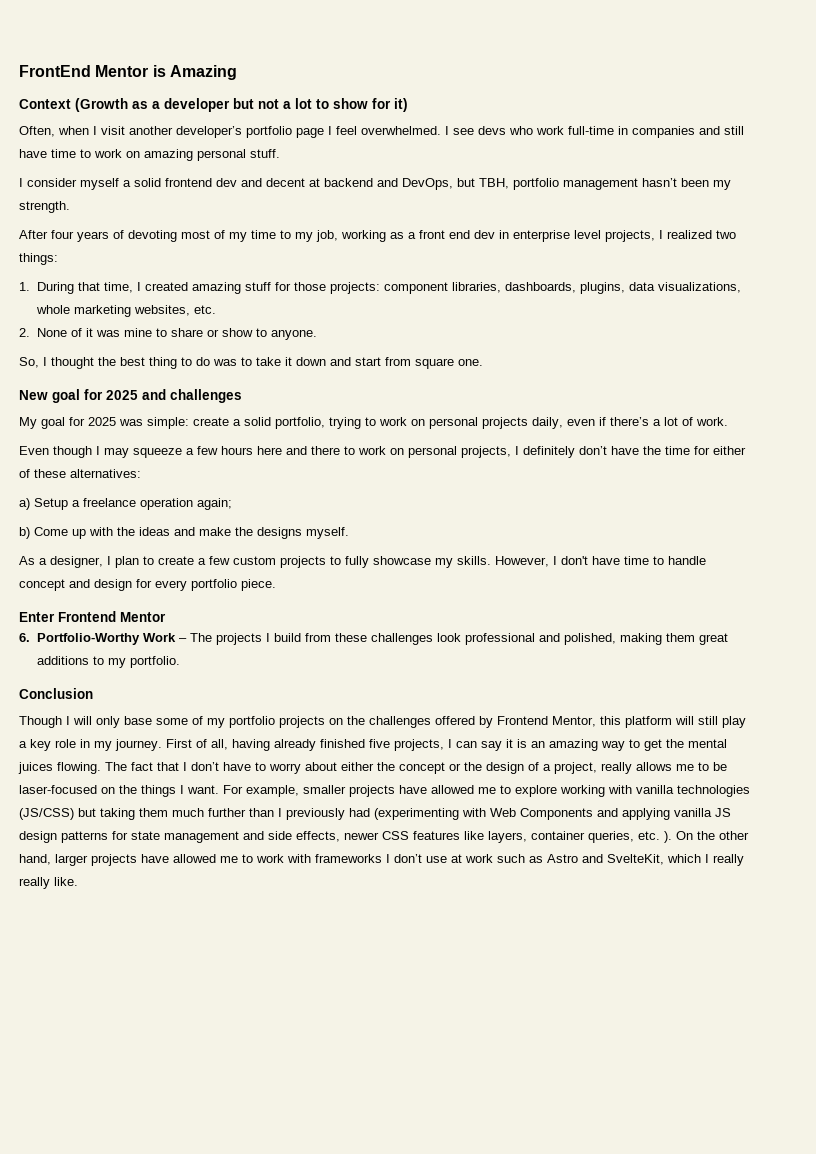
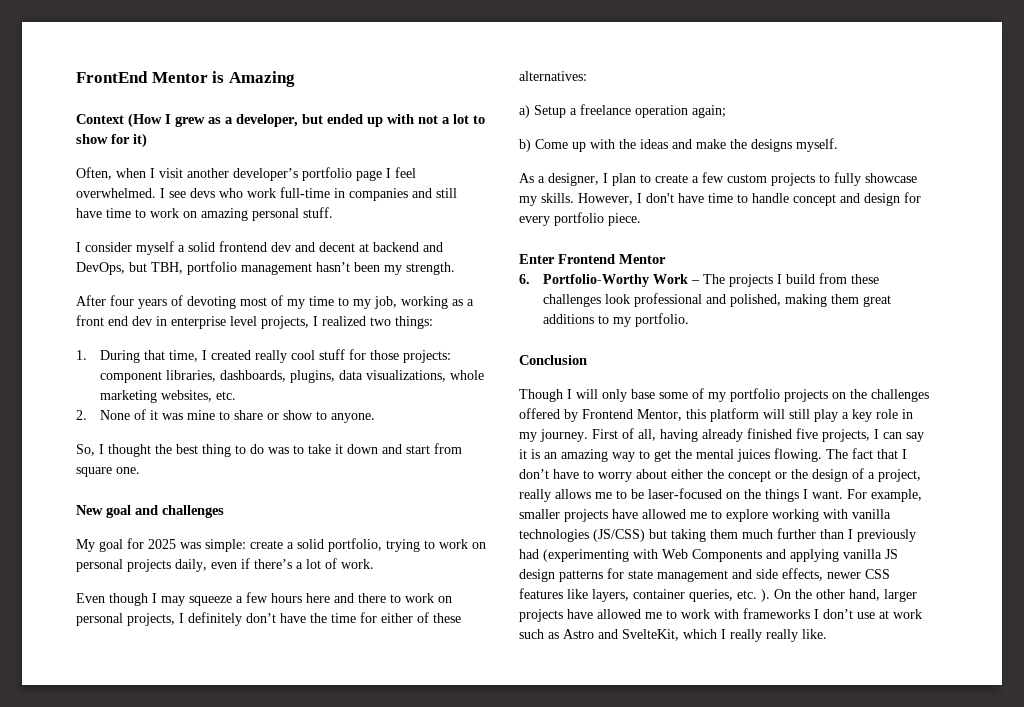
- Context (Growth as a developer but not a lot to show for it)
+ Context (How I grew as a developer, but ended up with not a lot to show for it)
- 1. During that time, I created amazing stuff for those projects: component libraries, dashboards, plugins, data visualizations, whole marketing websites, etc.
+ 1. During that time, I created really cool stuff for those projects: component libraries, dashboards, plugins, data visualizations, whole marketing websites, etc.
- New goal for 2025 and challenges
+ New goal and challenges

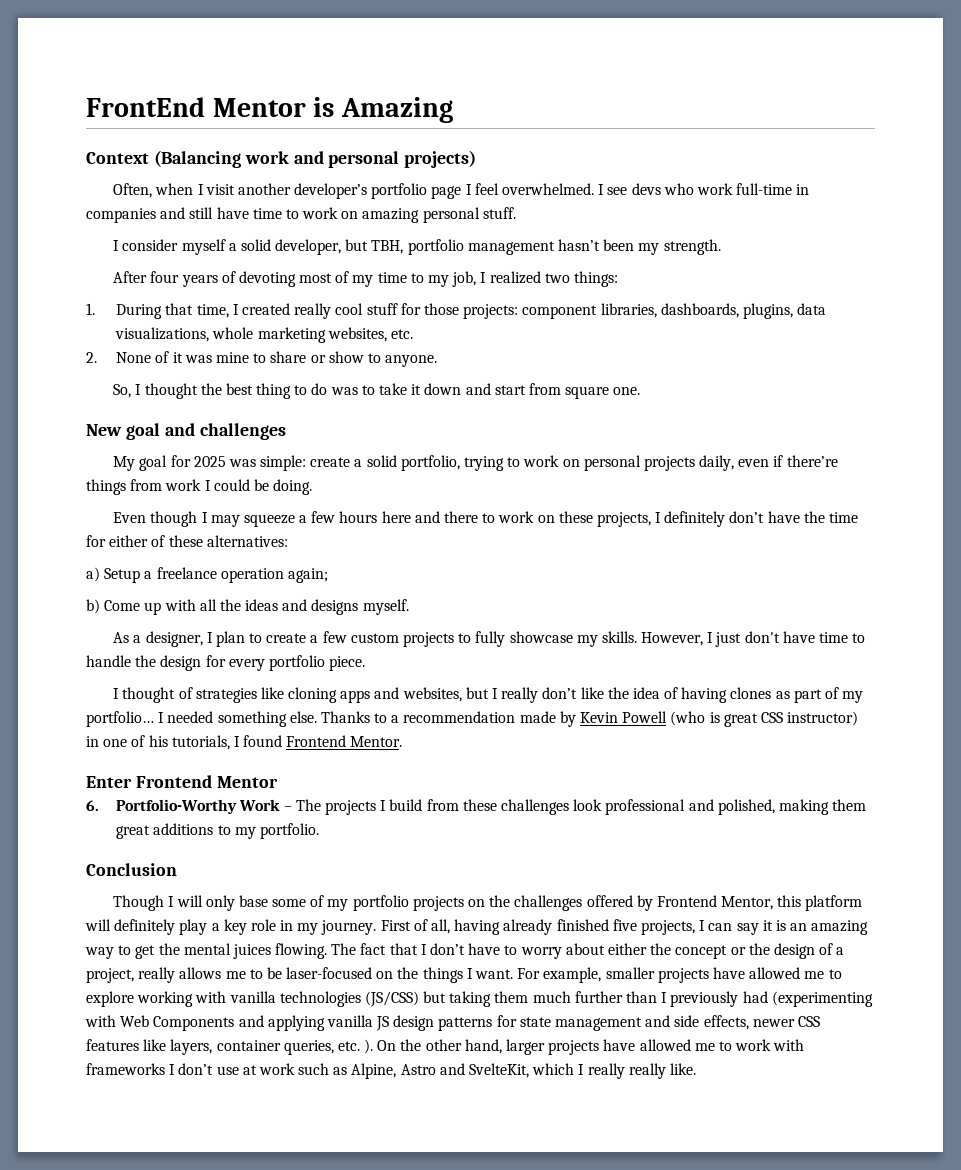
- Context (How I grew as a developer, but ended up with not a lot to show for it)
+ Context (Balancing work and personal projects)
- I consider myself a solid frontend dev and decent at backend and DevOps, but TBH, portfolio management hasn’t been my strength.
+ I consider myself a solid developer, but TBH, portfolio management hasn’t been my strength.
- After four years of devoting most of my time to my job, working as a front end dev in enterprise level projects, I realized two things:
+ After four years of devoting most of my time to my job, I realized two things:
- My goal for 2025 was simple: create a solid portfolio, trying to work on personal projects daily, even if there’s a lot of work.
+ My goal for 2025 was simple: create a solid portfolio, trying to work on personal projects daily, even if there’re things from work I could be doing.
- Even though I may squeeze a few hours here and there to work on personal projects, I definitely don’t have the time for either of these alternatives:
+ Even though I may squeeze a few hours here and there to work on these projects, I definitely don’t have the time for either of these alternatives:
- b) Come up with the ideas and make the designs myself.
+ b) Come up with all the ideas and designs myself.
- However, I don't have time to handle concept and design for every portfolio piece.
+ However, I just don't have time to handle the design for every portfolio piece.
+ I thought of strategies like cloning apps and websites, but I really don’t like the idea of having clones as part of my portfolio… I needed something else. Thanks to a recommendation made by Kevin Powell (who is great CSS instructor) in one of his tutorials, I found Frontend Mentor.
- Though I will only base some of my portfolio projects on the challenges offered by Frontend Mentor, this platform will still play a key role in my journey.
+ Though I will only base some of my portfolio projects on the challenges offered by Frontend Mentor, this platform will definitely play a key role in my journey.
- On the other hand, larger projects have allowed me to work with frameworks I don’t use at work such as Astro and SvelteKit, which I really really like.
+ On the other hand, larger projects have allowed me to work with frameworks I don’t use at work such as Alpine, Astro and SvelteKit, which I really really like.

